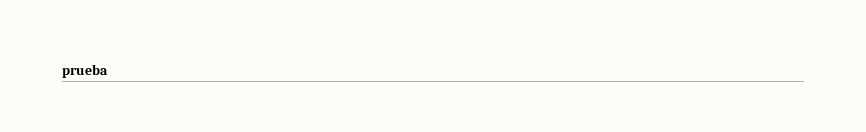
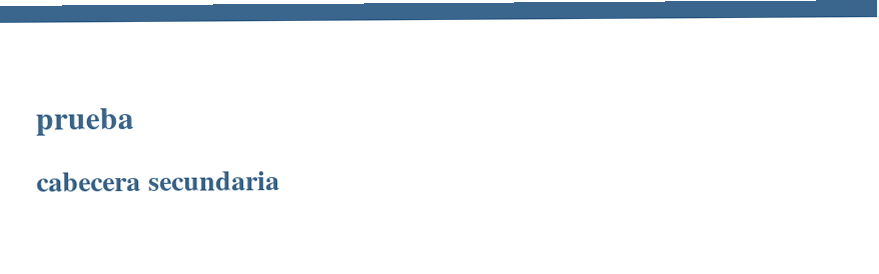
+ cabecera secundaria

